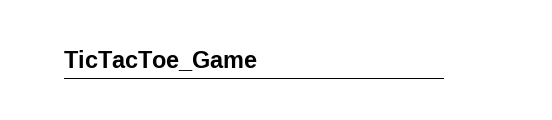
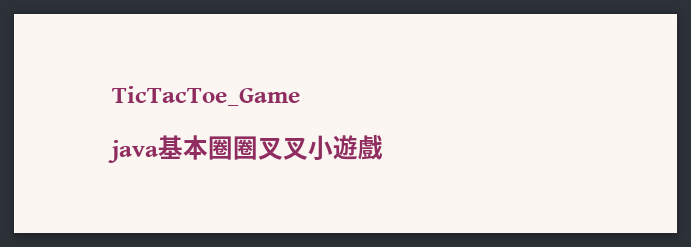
+ java基本圈圈叉叉小遊戲

